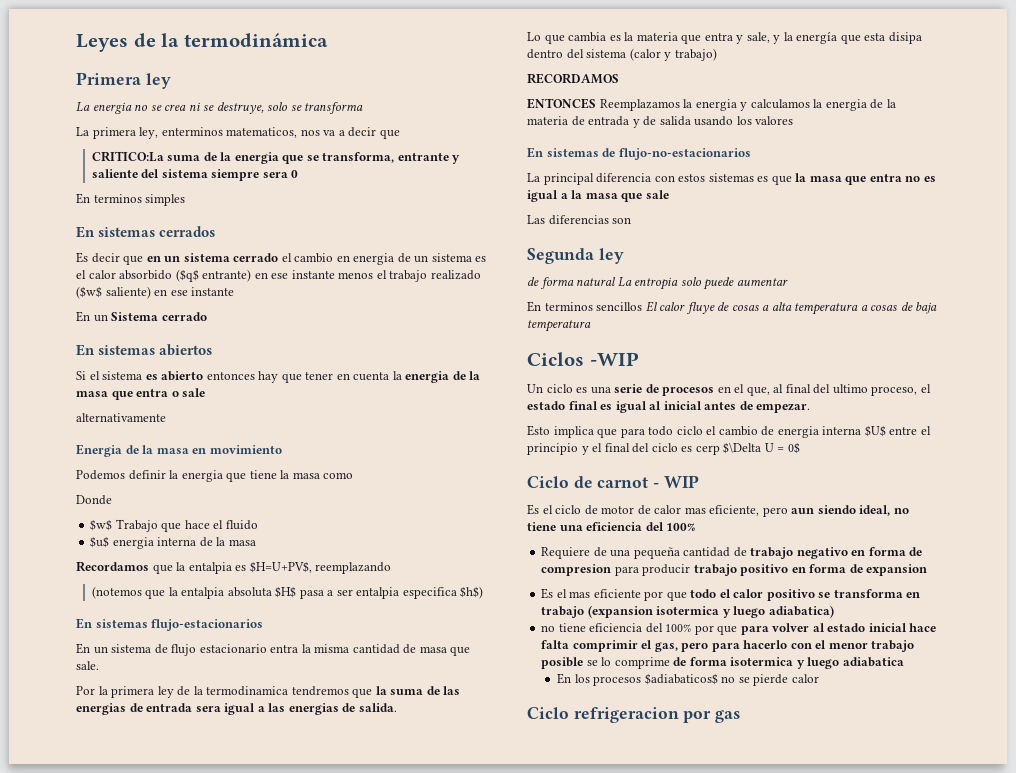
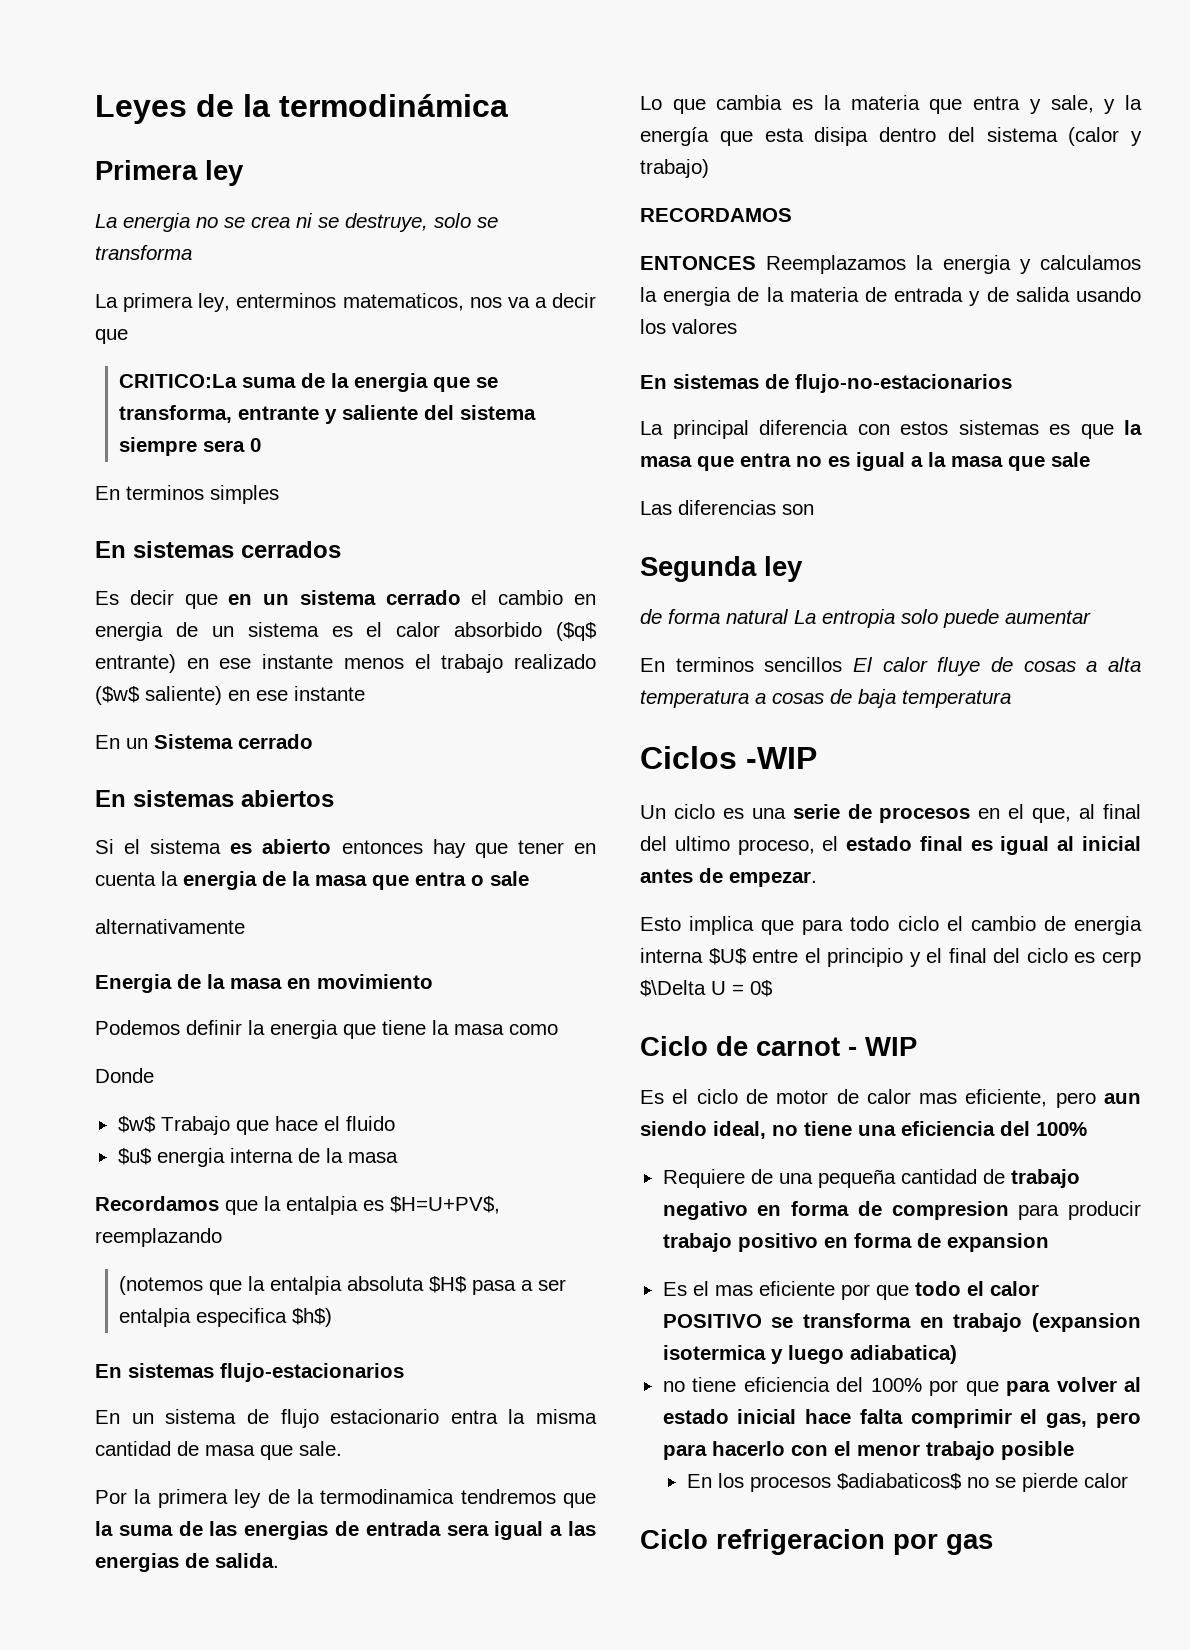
- Es el mas eficiente por que todo el calor positivo se transforma en trabajo (expansion isotermica y luego adiabatica)
+ Es el mas eficiente por que todo el calor POSITIVO se transforma en trabajo (expansion isotermica y luego adiabatica)
- no tiene eficiencia del 100% por que para volver al estado inicial hace falta comprimir el gas, pero para hacerlo con el menor trabajo posible se lo comprime de forma isotermica y luego adiabatica
+ no tiene eficiencia del 100% por que para volver al estado inicial hace falta comprimir el gas, pero para hacerlo con el menor trabajo posible

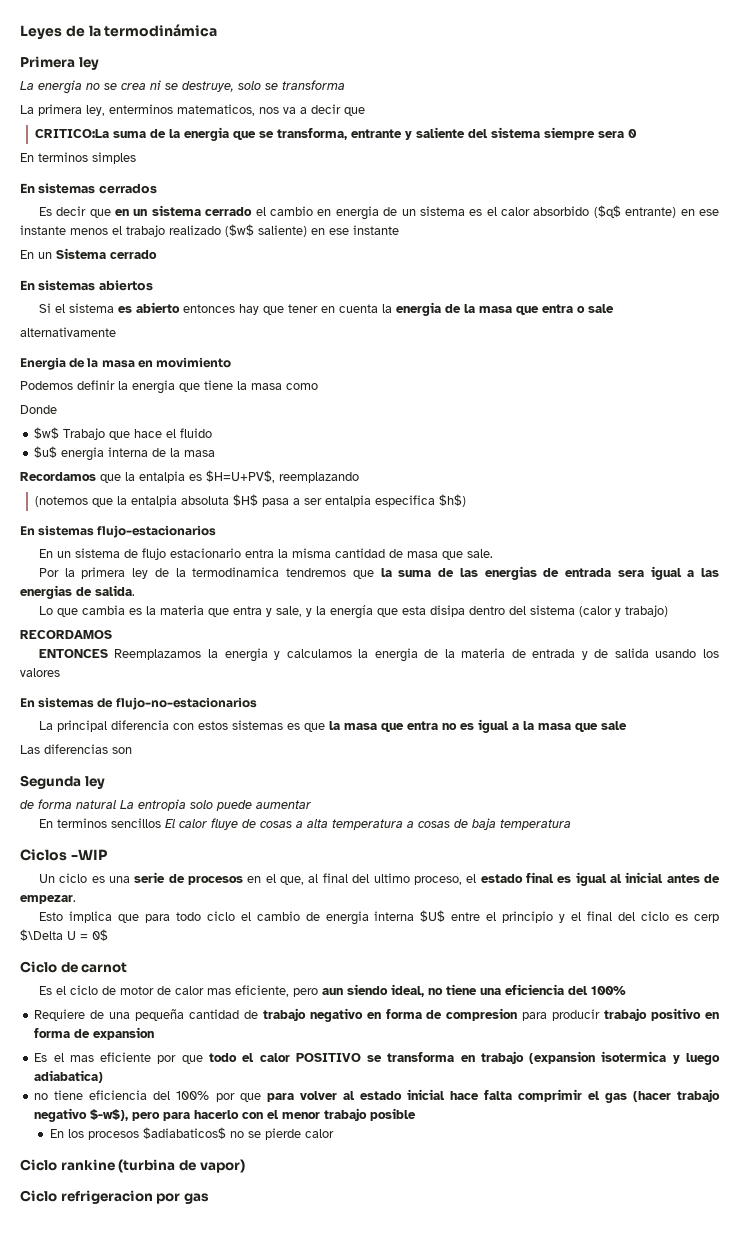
- Ciclo de carnot - WIP
+ Ciclo de carnot
- no tiene eficiencia del 100% por que para volver al estado inicial hace falta comprimir el gas, pero para hacerlo con el menor trabajo posible
+ no tiene eficiencia del 100% por que para volver al estado inicial hace falta comprimir el gas (hacer trabajo negativo $-w$), pero para hacerlo con el menor trabajo posible
+ Ciclo rankine (turbina de vapor)

